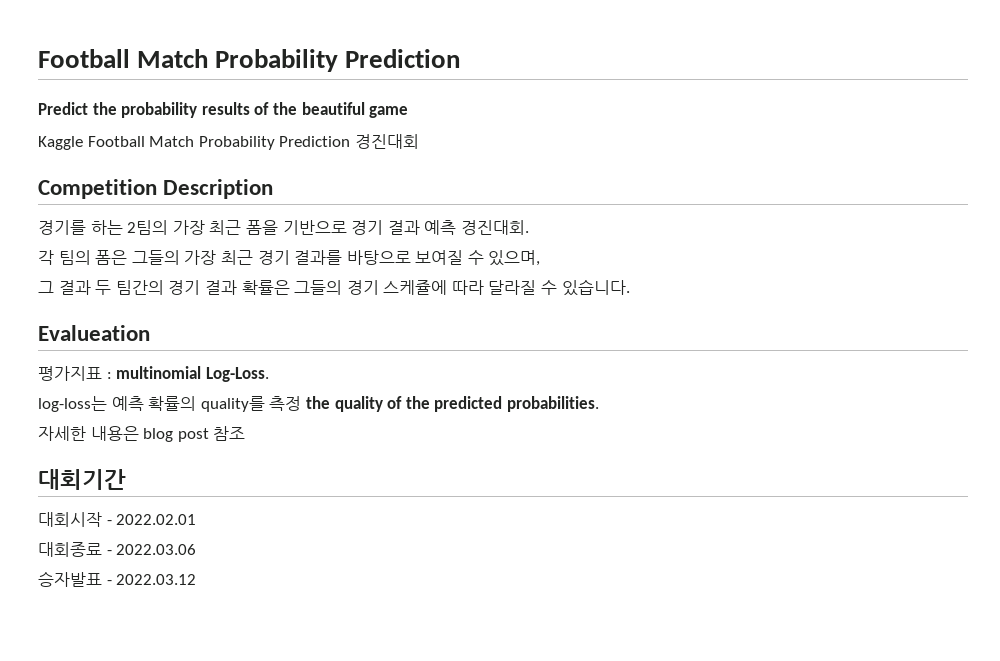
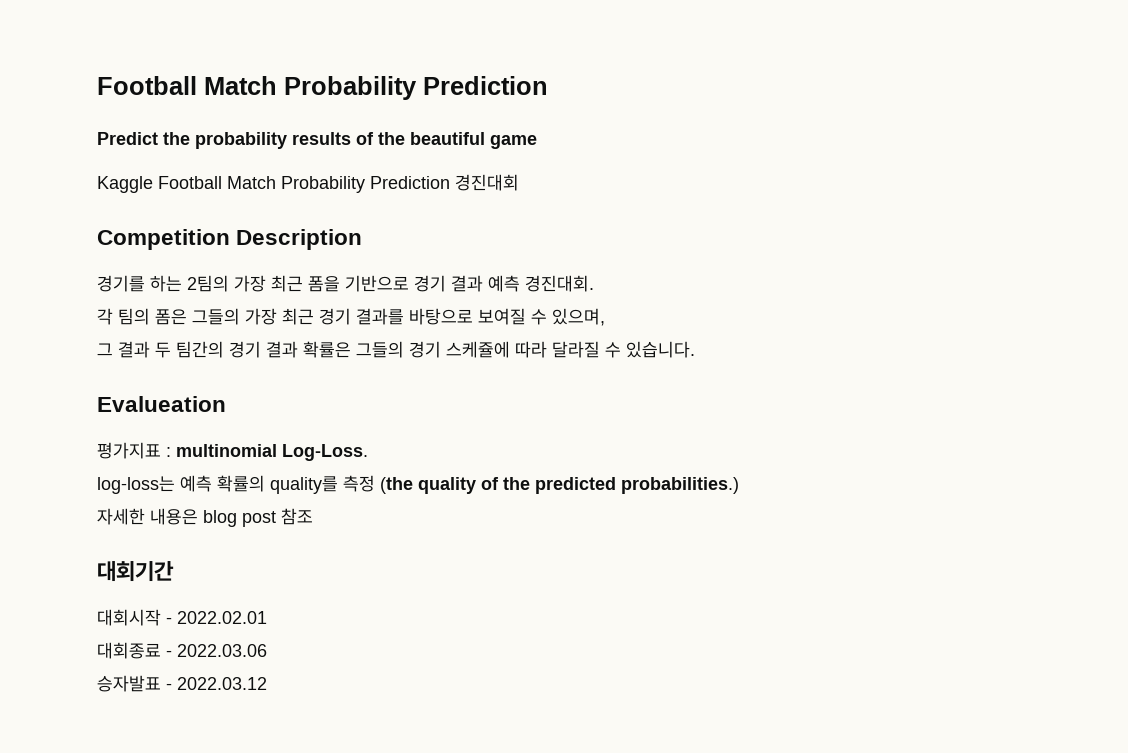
- log-loss는 예측 확률의 quality를 측정 the quality of the predicted probabilities.
+ log-loss는 예측 확률의 quality를 측정 (the quality of the predicted probabilities.)

